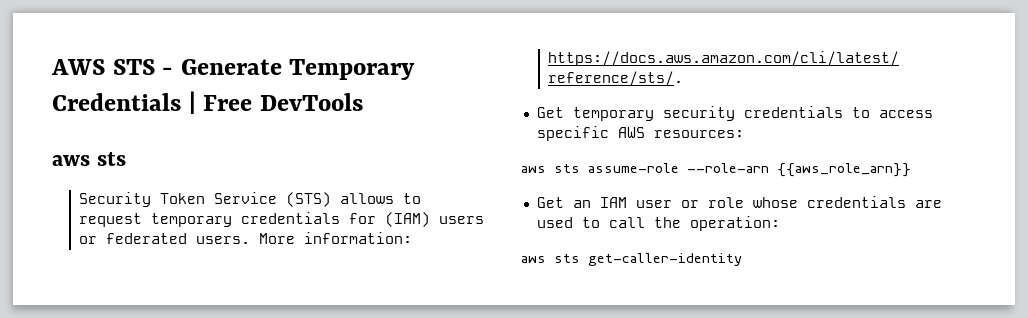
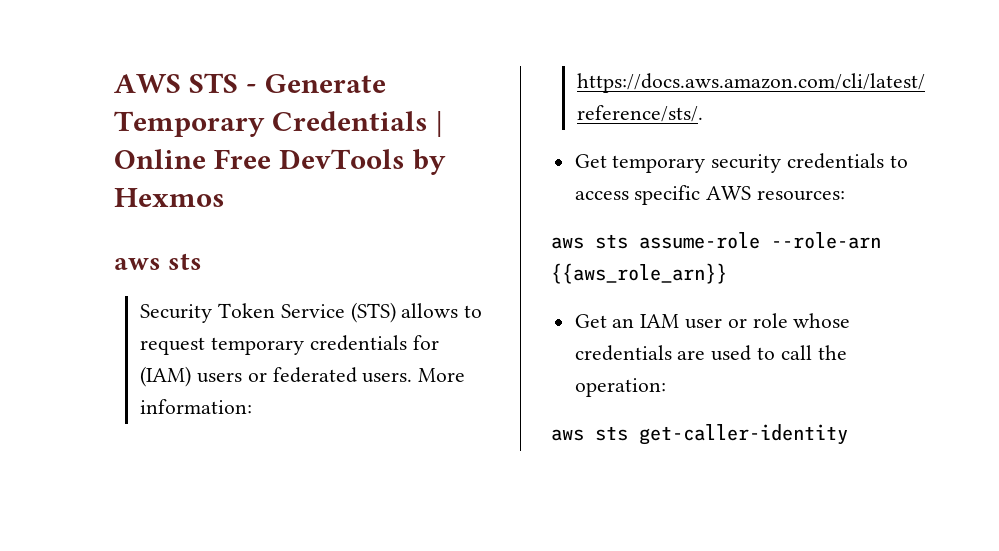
- AWS STS - Generate Temporary Credentials | Free DevTools
+ AWS STS - Generate Temporary Credentials | Online Free DevTools by Hexmos

